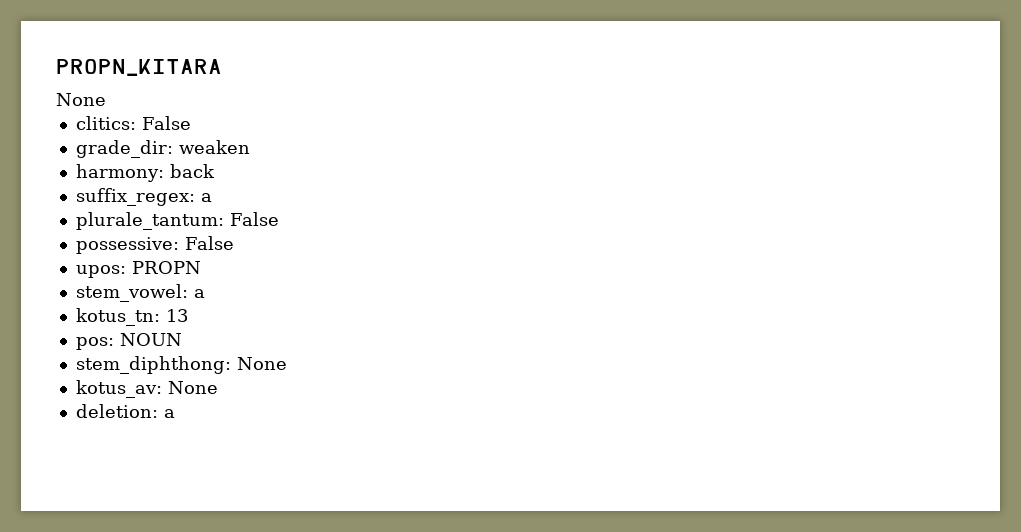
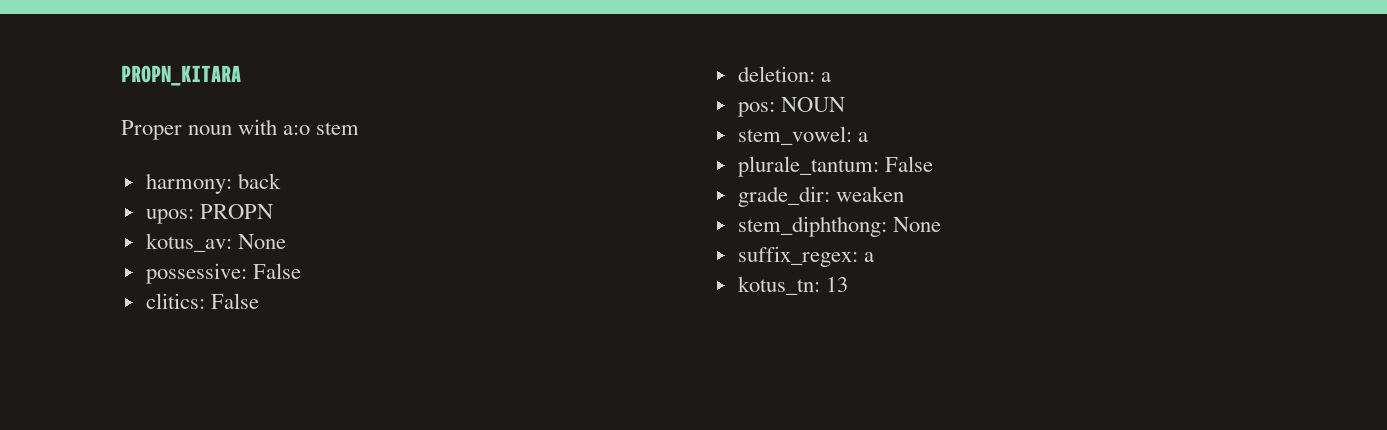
  PROPN_KITARA
- None
+ Proper noun with a:o stem
+ harmony: back
+ upos: PROPN
+ kotus_av: None
+ possessive: False
+ deletion: a
+ pos: NOUN
+ stem_vowel: a
+ plurale_tantum: False
- harmony: back
+ stem_diphthong: None
- plurale_tantum: False
- possessive: False
- upos: PROPN
- stem_vowel: a
  kotus_tn: 13
- pos: NOUN
- stem_diphthong: None
- kotus_av: None
- deletion: a

